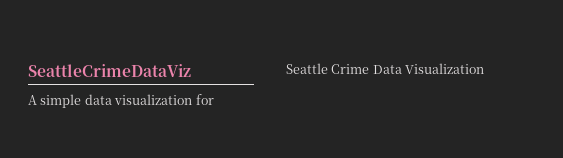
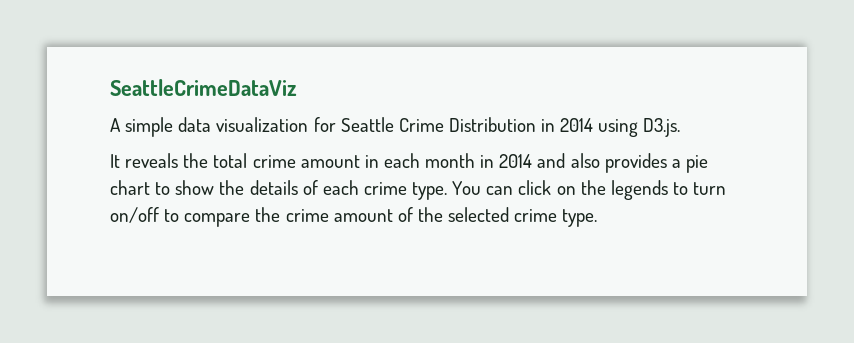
- A simple data visualization for Seattle Crime Data Visualization
+ A simple data visualization for Seattle Crime Distribution in 2014 using D3.js.
+ It reveals the total crime amount in each month in 2014 and also provides a pie chart to show the details of each crime type. You can click on the legends to turn on/off to compare the crime amount of the selected crime type.

